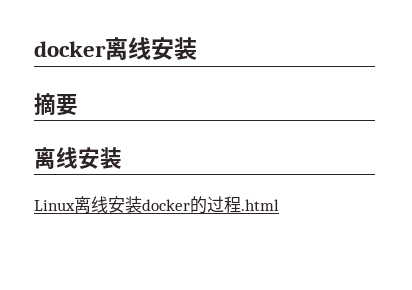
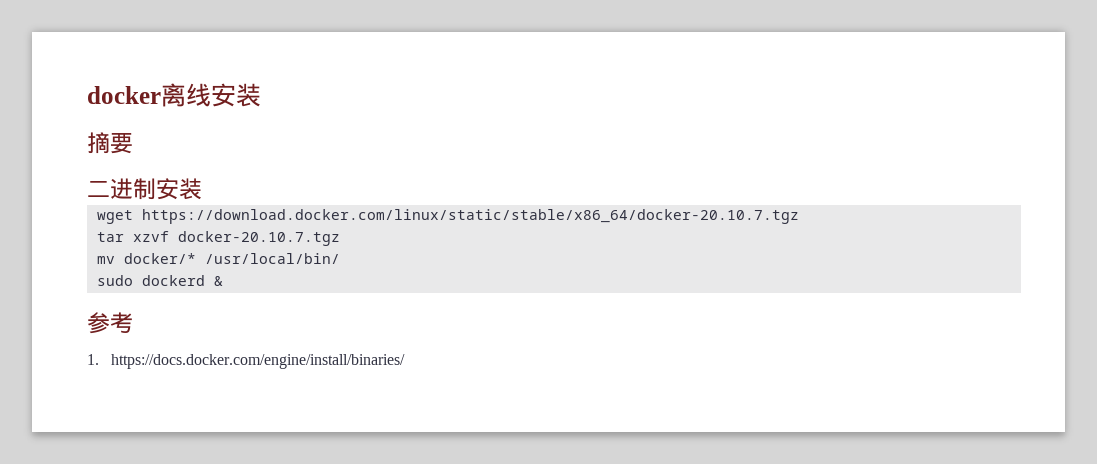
  摘要
- 离线安装
- Linux离线安装docker的过程.html
+ 二进制安装
+ wget https://download.docker.com/linux/static/stable/x86_64/docker-20.10.7.tgz
+ tar xzvf docker-20.10.7.tgz
+ mv docker/* /usr/local/bin/
+ sudo dockerd &
+ 参考
+ 1. https://docs.docker.com/engine/install/binaries/

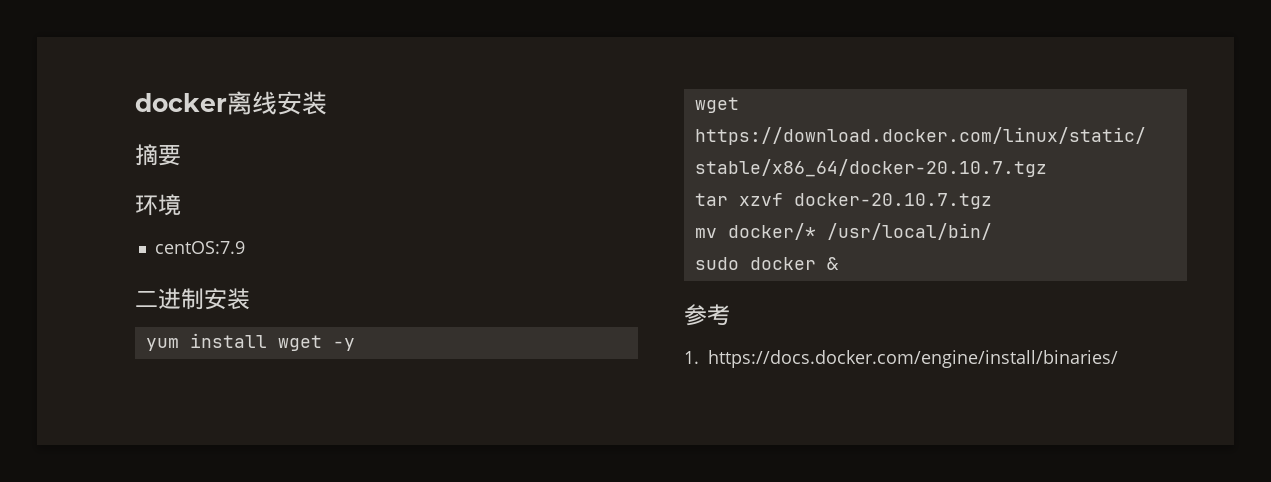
+ 环境
+ centOS:7.9
+ yum install wget -y
- sudo dockerd &
+ sudo docker &

